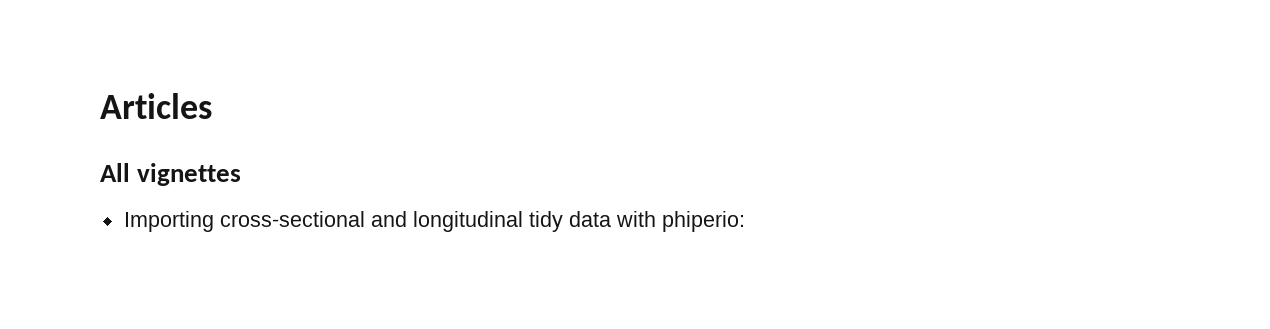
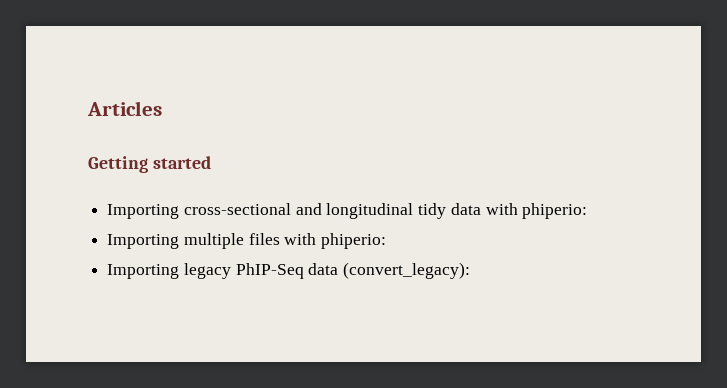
- All vignettes
+ Getting started
+ Importing multiple files with phiperio:
+ Importing legacy PhIP-Seq data (convert_legacy):

